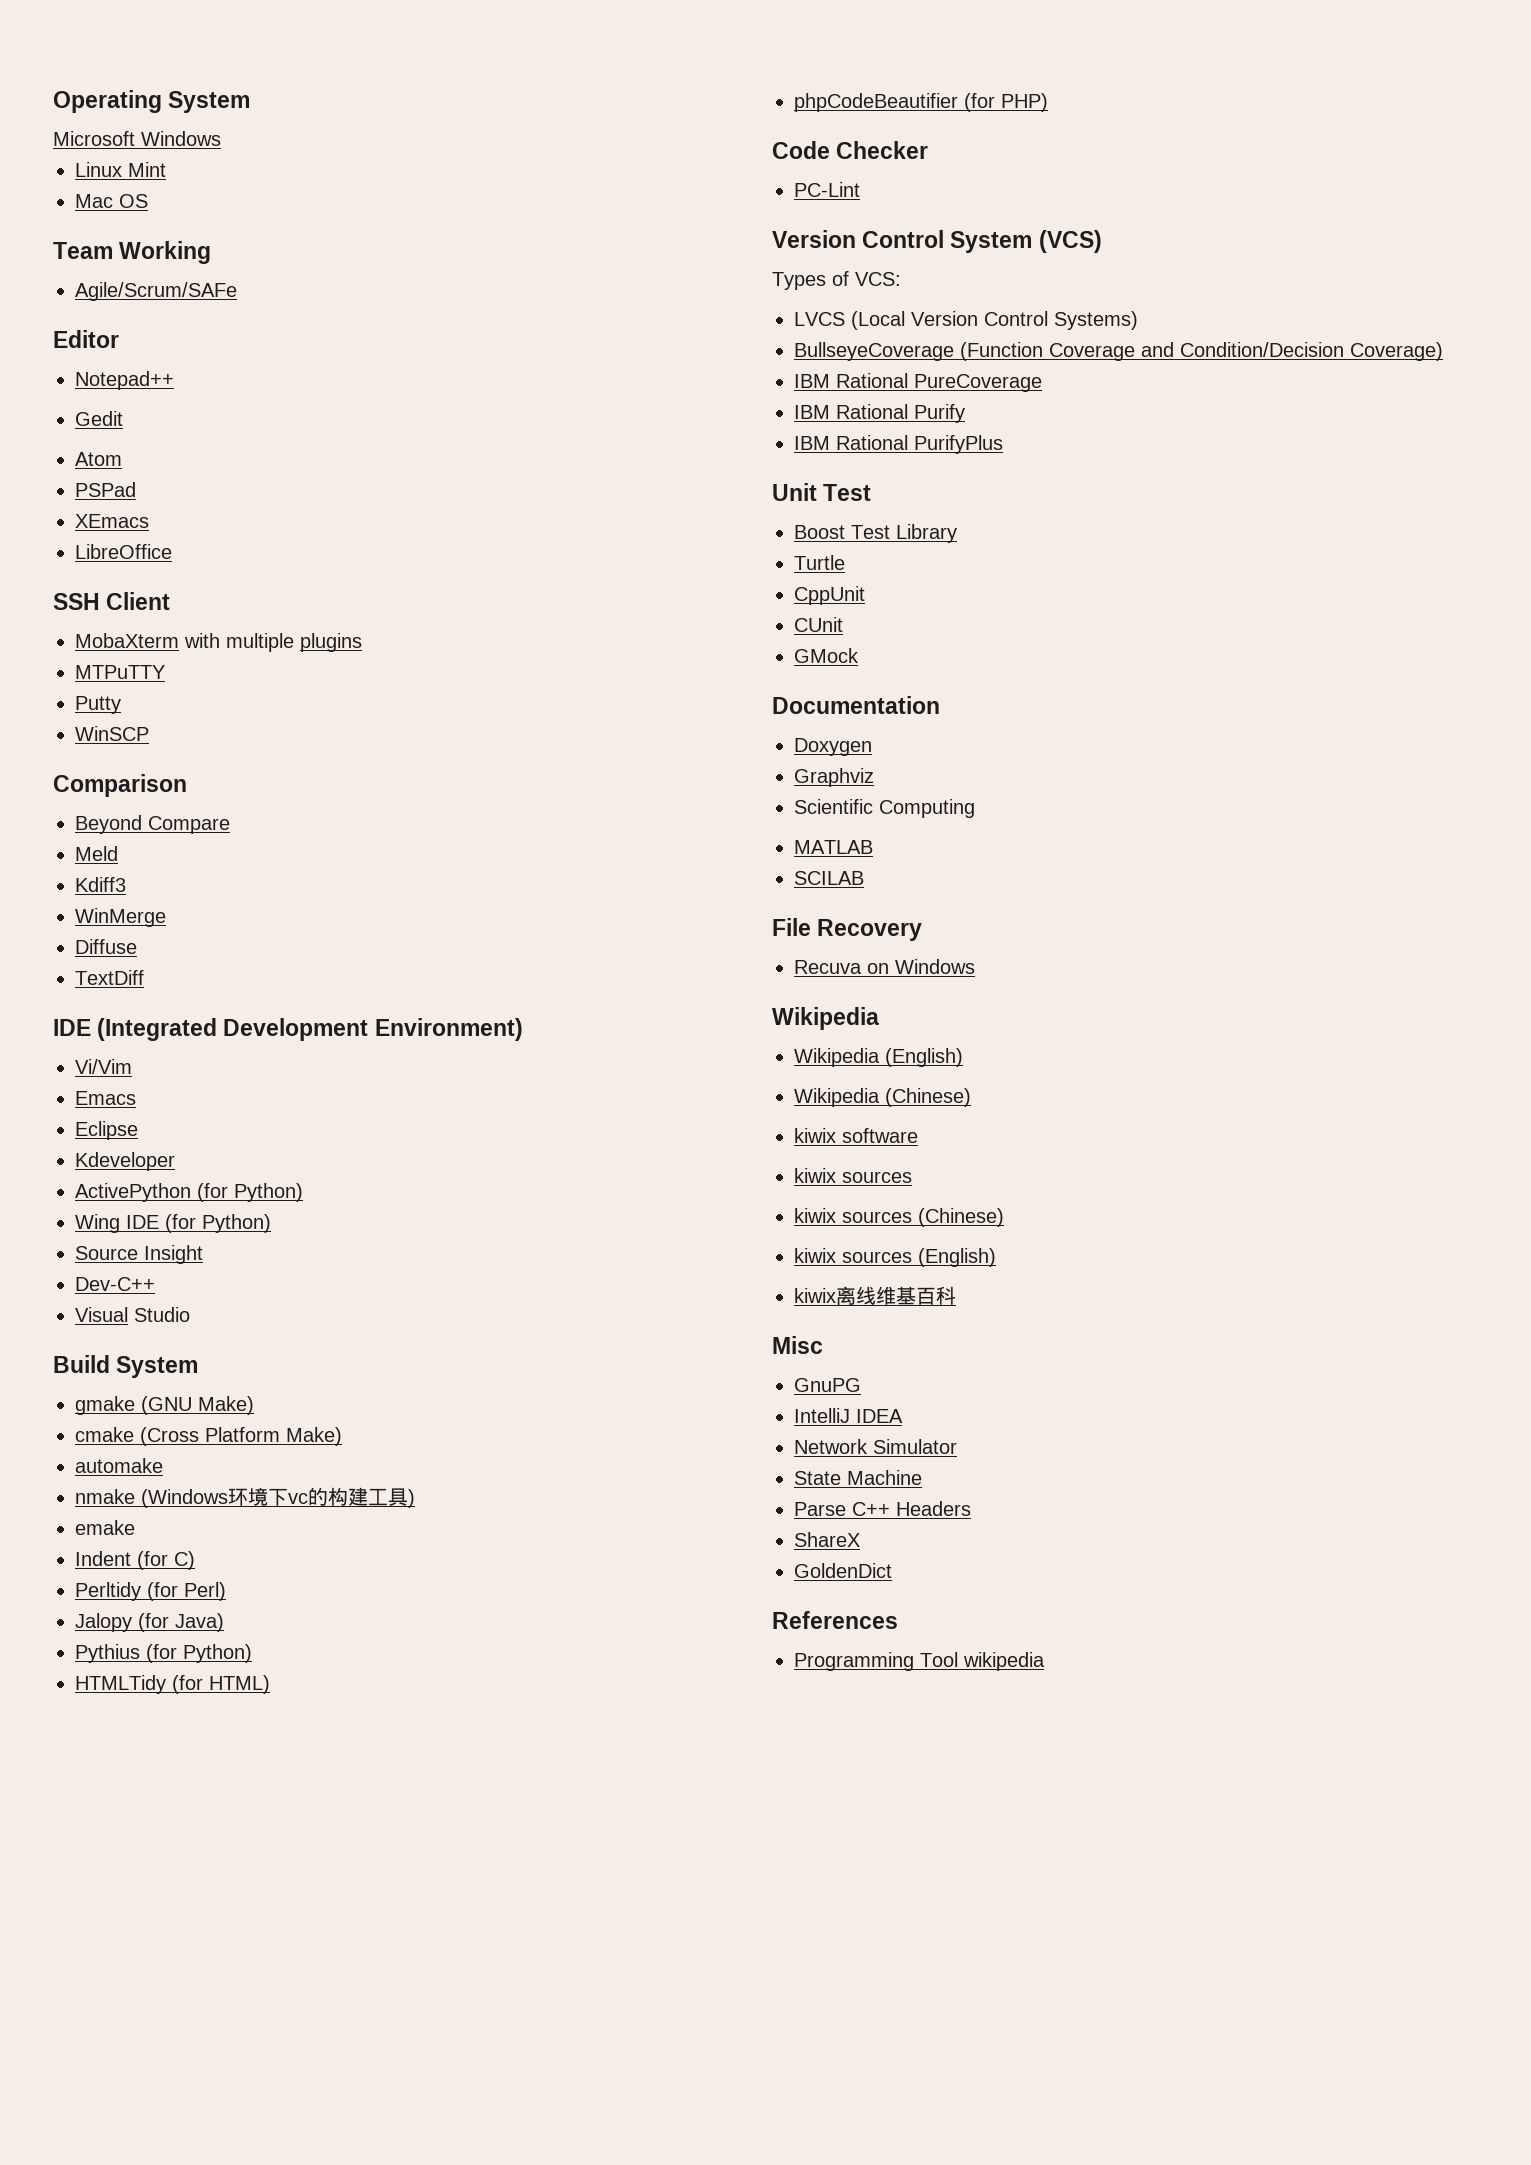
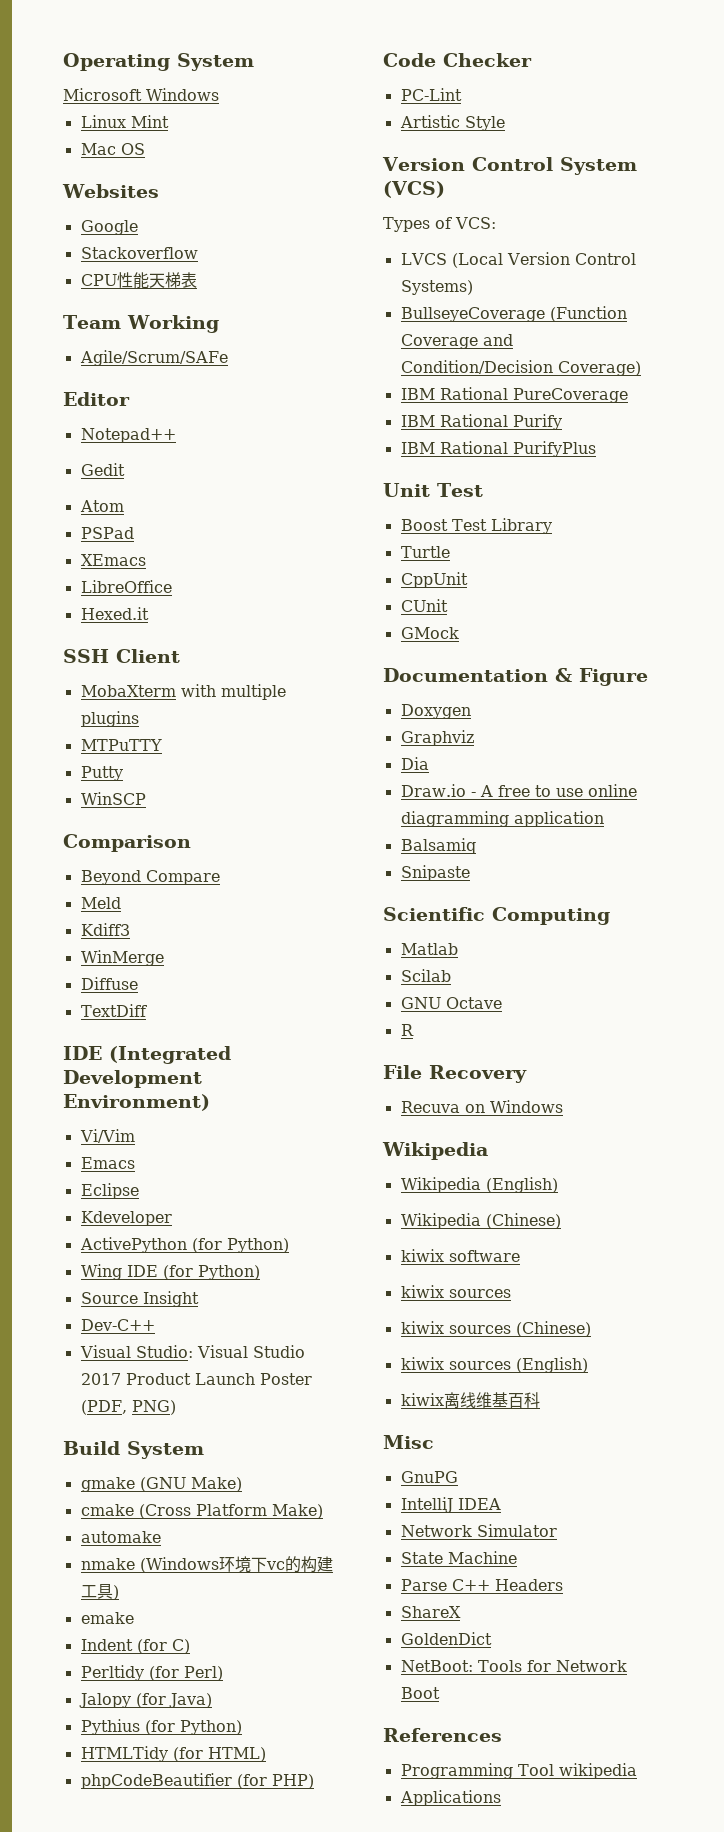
+ Websites
+ Google
+ Stackoverflow
+ CPU性能天梯表
+ Hexed.it
- Visual Studio
+ Visual Studio: Visual Studio 2017 Product Launch Poster (PDF, PNG)
+ Artistic Style
- Documentation
+ Documentation & Figure
+ Dia
+ Draw.io - A free to use online diagramming application
+ Balsamiq
+ Snipaste
  Scientific Computing
- MATLAB
- SCILAB
+ Matlab
+ Scilab
+ GNU Octave
+ R
+ NetBoot: Tools for Network Boot
+ Applications

